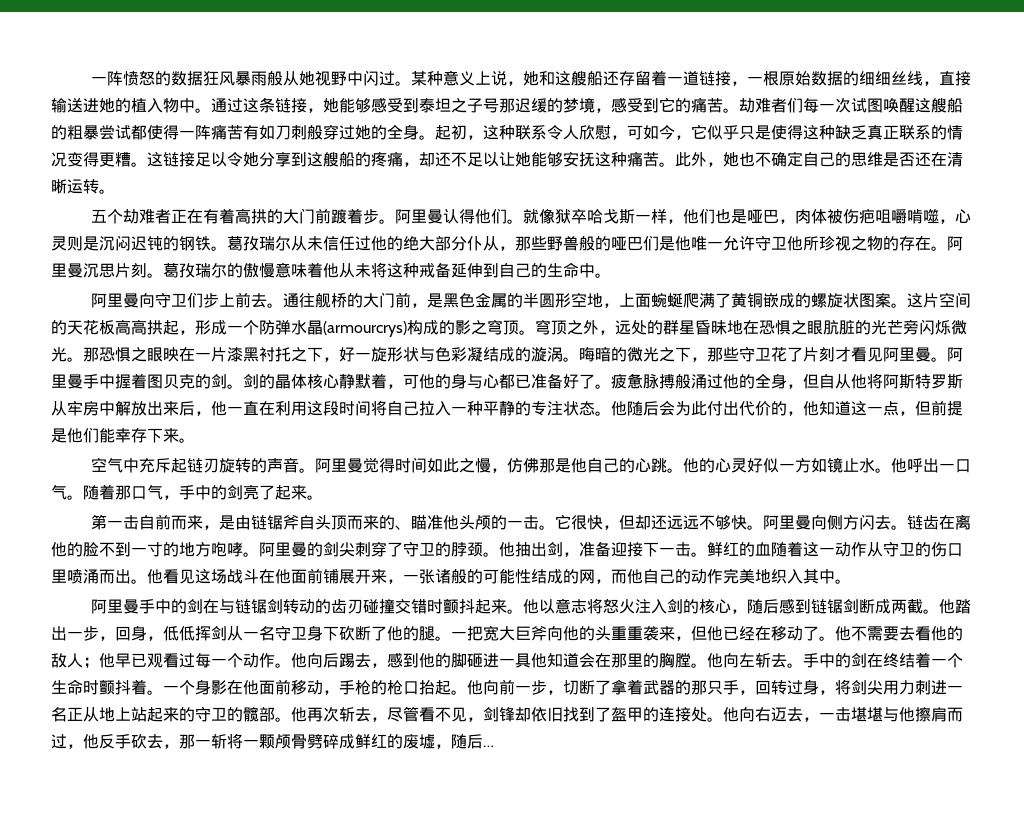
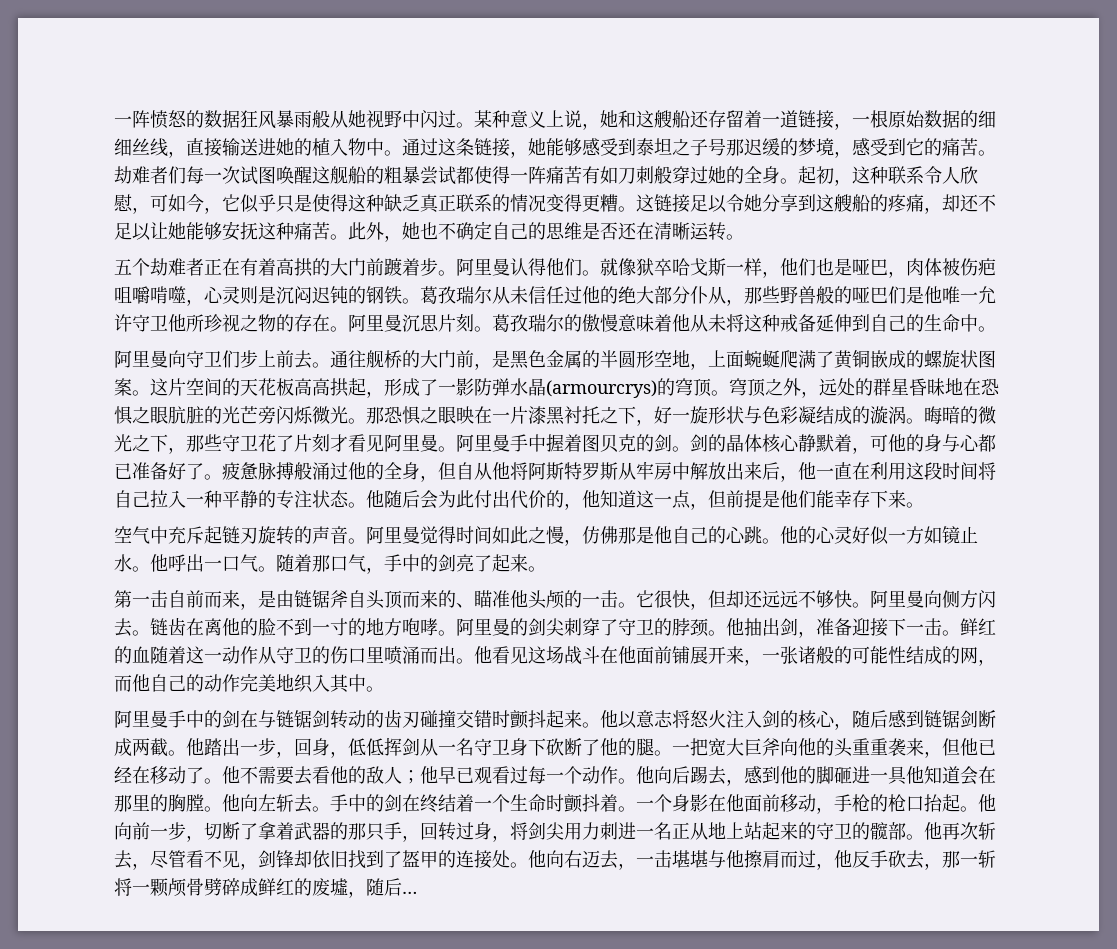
- 劫难者们每一次试图唤醒这艘船的粗暴尝试都使得一阵痛苦有如刀刺般穿过她的全身。
+ 劫难者们每一次试图唤醒这舰船的粗暴尝试都使得一阵痛苦有如刀刺般穿过她的全身。
- 这片空间的天花板高高拱起，形成一个防弹水晶(armourcrys)构成的影之穹顶。
+ 这片空间的天花板高高拱起，形成了一影防弹水晶(armourcrys)的穹顶。

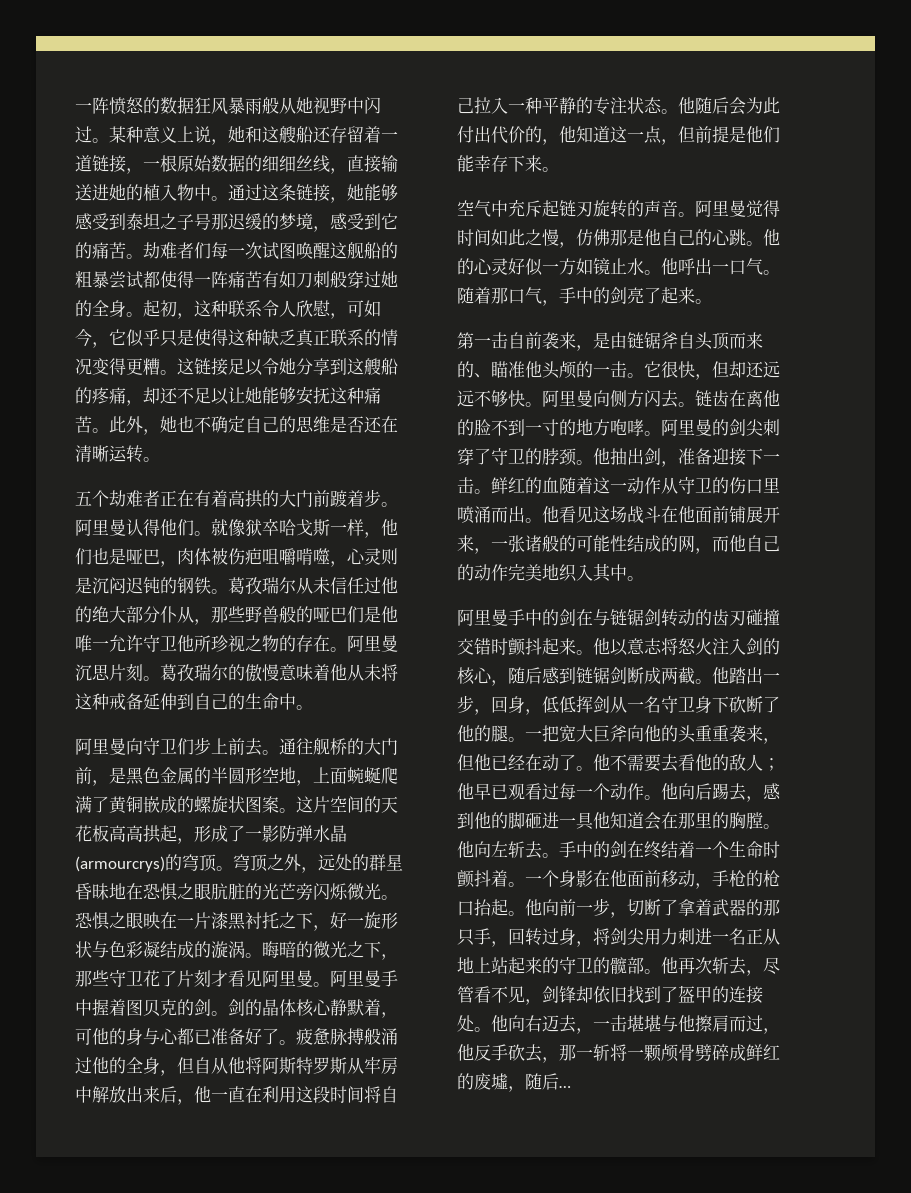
- 那恐惧之眼映在一片漆黑衬托之下，好一旋形状与色彩凝结成的漩涡。
+ 恐惧之眼映在一片漆黑衬托之下，好一旋形状与色彩凝结成的漩涡。
- 第一击自前而来，是由链锯斧自头顶而来的、瞄准他头颅的一击。
+ 第一击自前袭来，是由链锯斧自头顶而来的、瞄准他头颅的一击。
- 一把宽大巨斧向他的头重重袭来，但他已经在移动了。
+ 一把宽大巨斧向他的头重重袭来，但他已经在动了。

